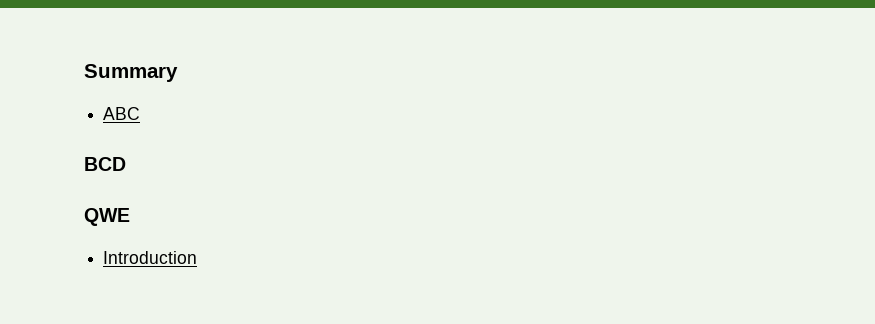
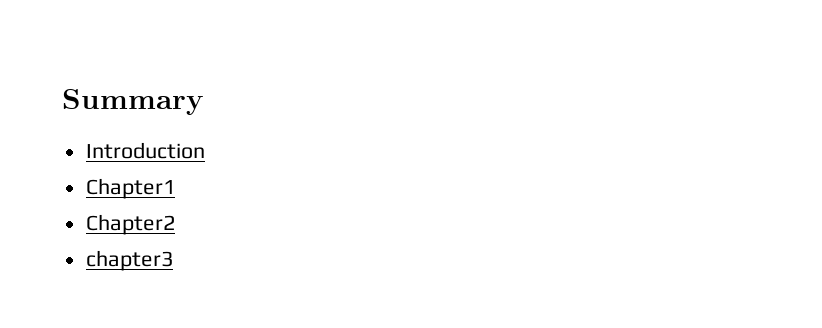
- ABC
- BCD
- QWE
  Introduction
+ Chapter1
+ Chapter2
+ chapter3

